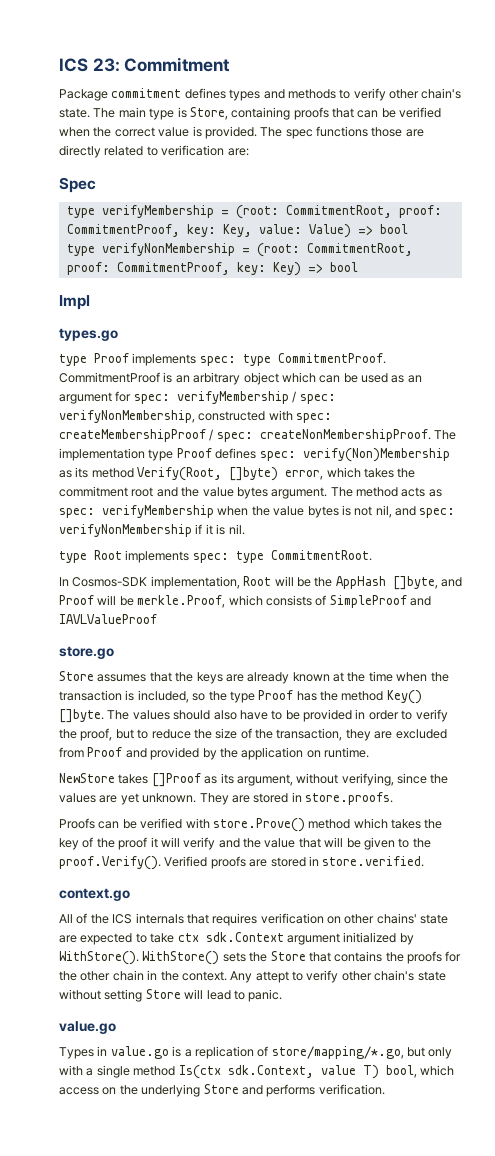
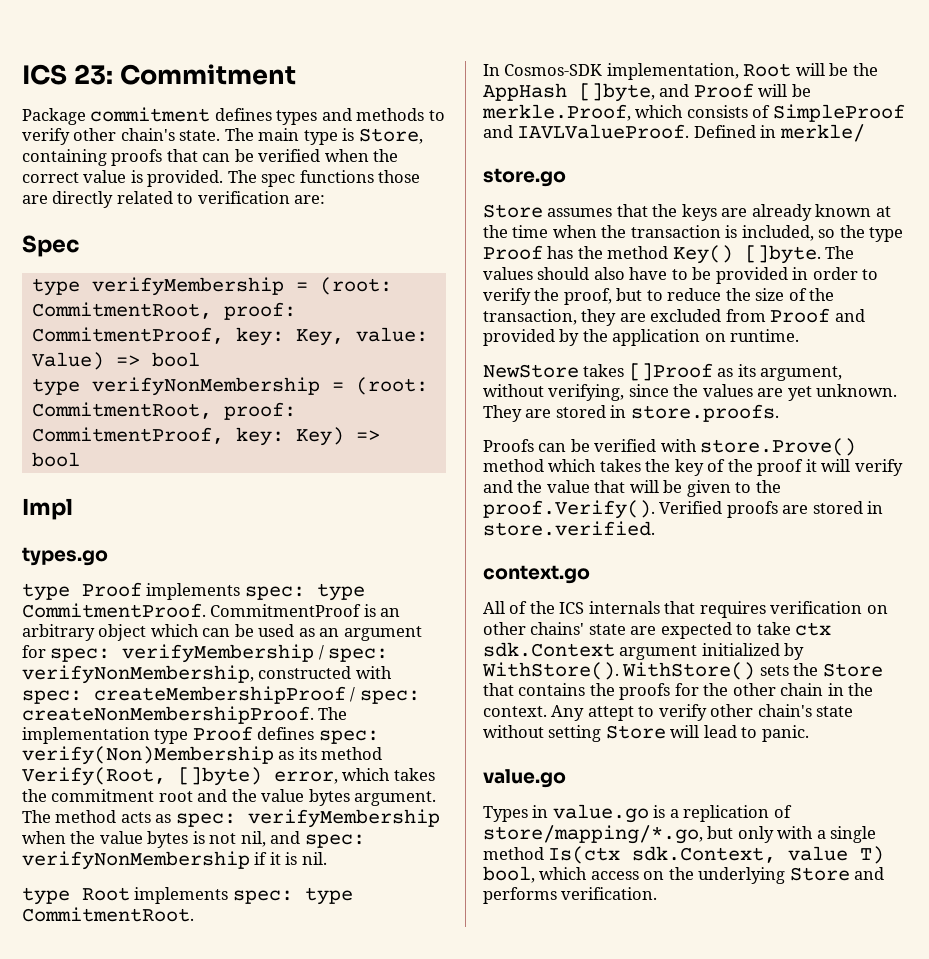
- In Cosmos-SDK implementation, Root will be the AppHash []byte, and Proof will be merkle.Proof, which consists of SimpleProof and IAVLValueProof
+ In Cosmos-SDK implementation, Root will be the AppHash []byte, and Proof will be merkle.Proof, which consists of SimpleProof and IAVLValueProof. Defined in merkle/

